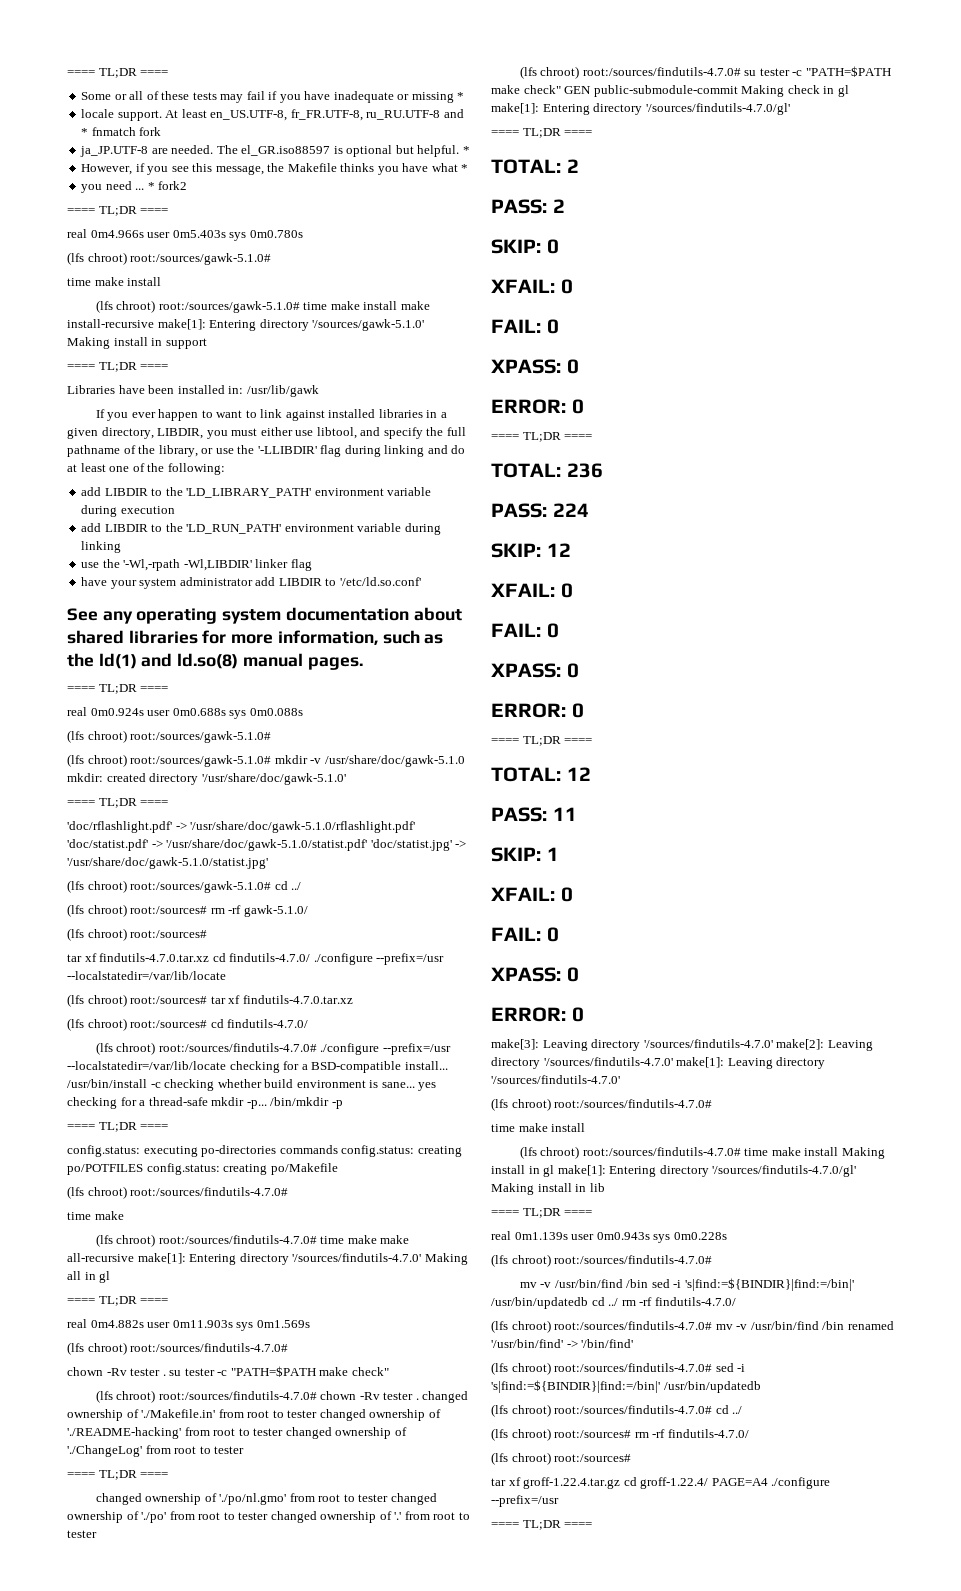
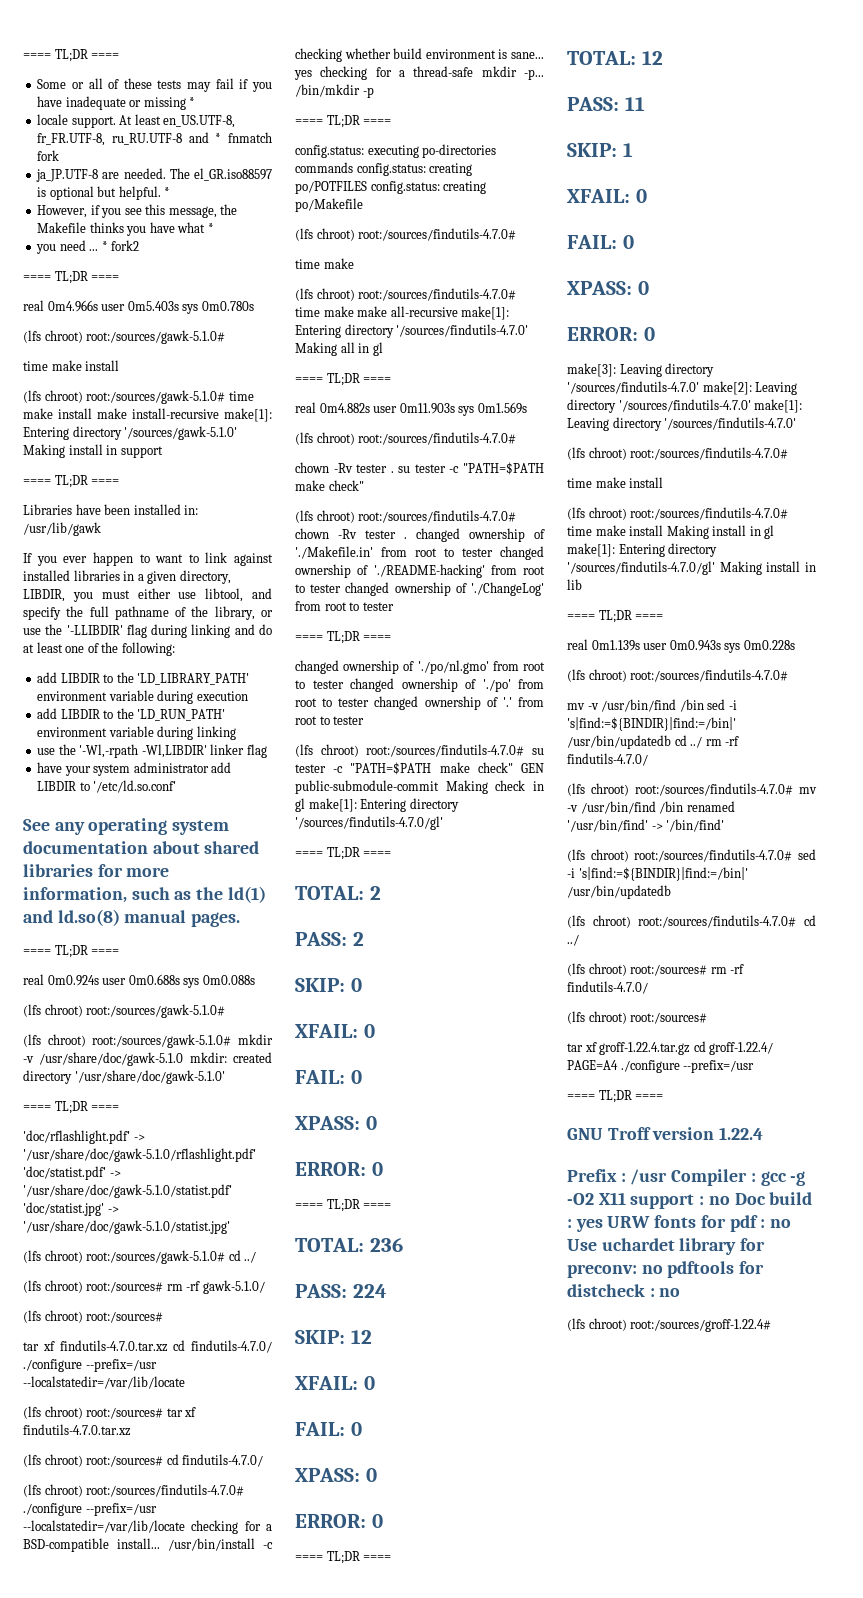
+ GNU Troff version 1.22.4
+ Prefix : /usr Compiler : gcc -g -O2 X11 support : no Doc build : yes URW fonts for pdf : no Use uchardet library for preconv: no pdftools for distcheck : no
+ (lfs chroot) root:/sources/groff-1.22.4#

